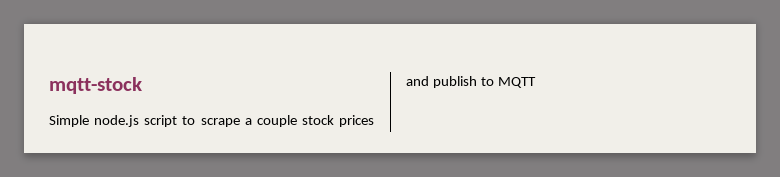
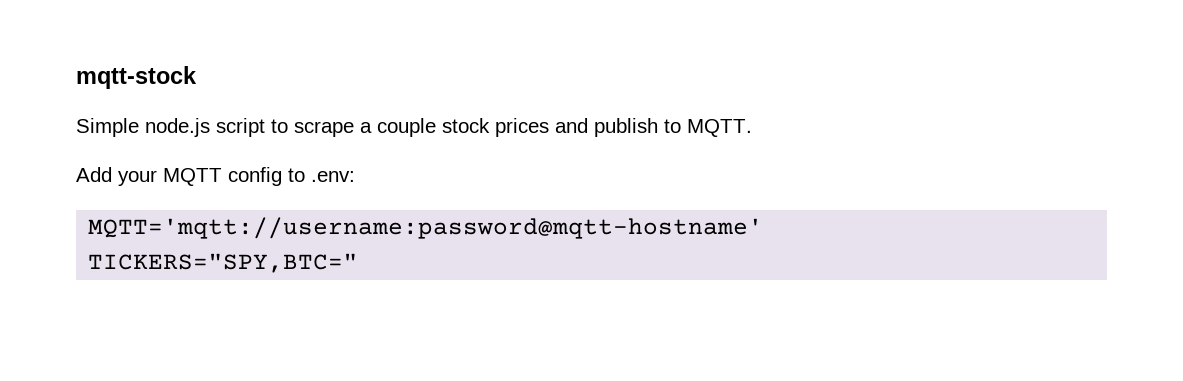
- Simple node.js script to scrape a couple stock prices and publish to MQTT
+ Simple node.js script to scrape a couple stock prices and publish to MQTT.
+ Add your MQTT config to .env:
+ MQTT='mqtt://username:password@mqtt-hostname'
+ TICKERS="SPY,BTC="

